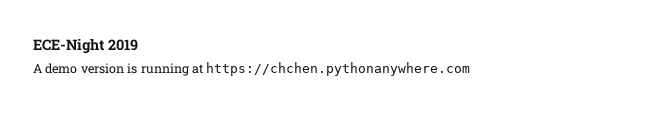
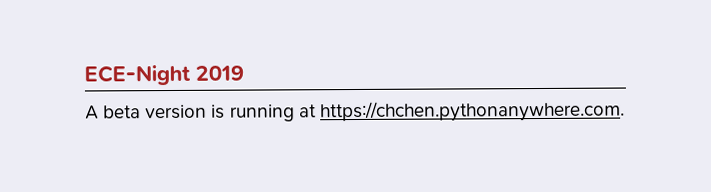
- A demo version is running at https://chchen.pythonanywhere.com
+ A beta version is running at https://chchen.pythonanywhere.com.

